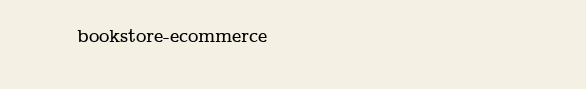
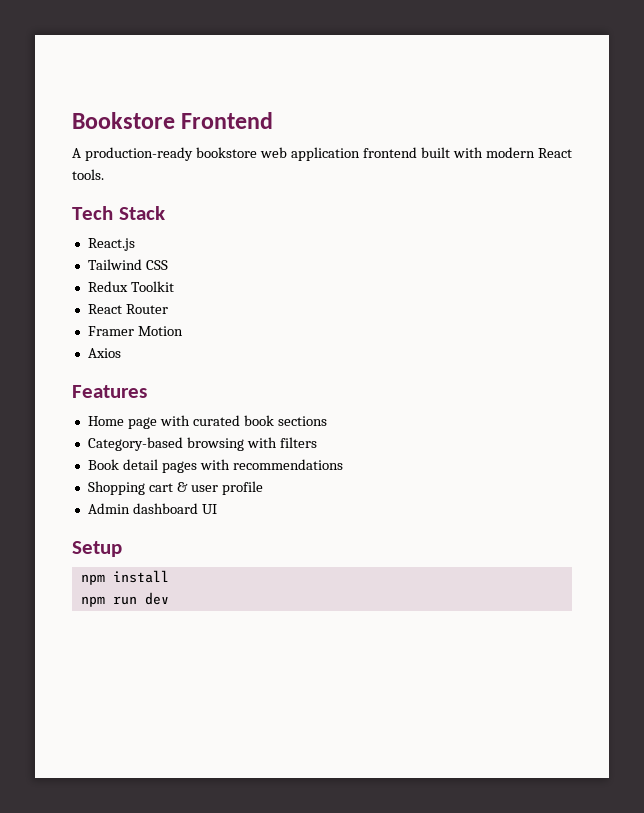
- bookstore-ecommerce
+ Bookstore Frontend
+ A production-ready bookstore web application frontend built with modern React tools.
+ Tech Stack
+ React.js
+ Tailwind CSS
+ Redux Toolkit
+ React Router
+ Framer Motion
+ Axios
+ Features
+ Home page with curated book sections
+ Category-based browsing with filters
+ Book detail pages with recommendations
+ Shopping cart & user profile
+ Admin dashboard UI
+ Setup
+ npm install
+ npm run dev

